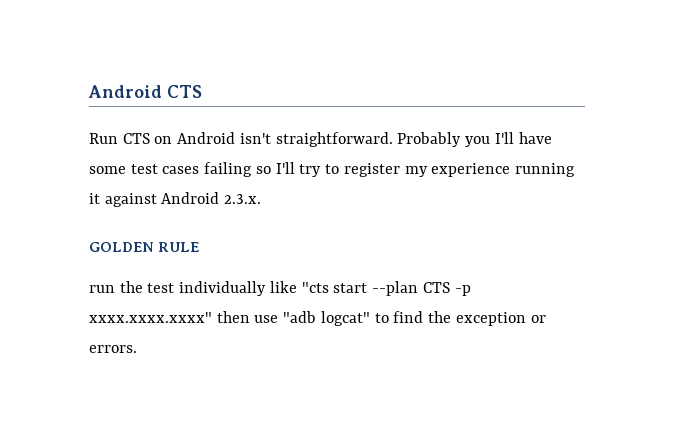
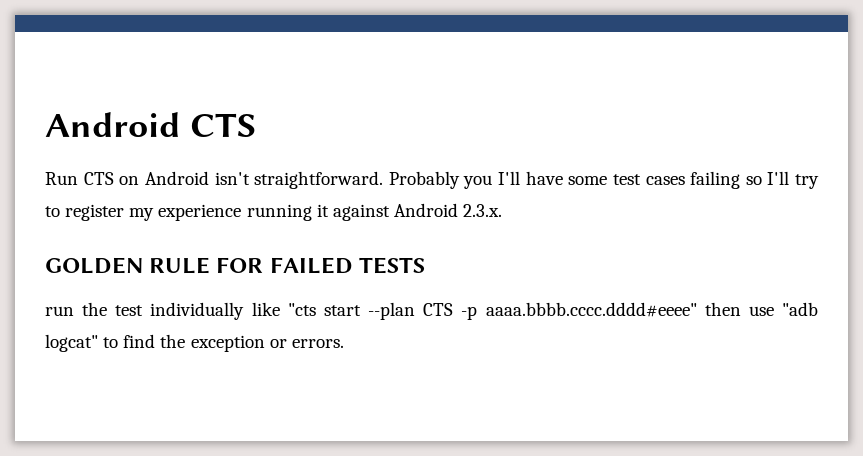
- GOLDEN RULE
+ GOLDEN RULE FOR FAILED TESTS
- run the test individually like "cts start --plan CTS -p xxxx.xxxx.xxxx" then use "adb logcat" to find the exception or errors.
+ run the test individually like "cts start --plan CTS -p aaaa.bbbb.cccc.dddd#eeee" then use "adb logcat" to find the exception or errors.

